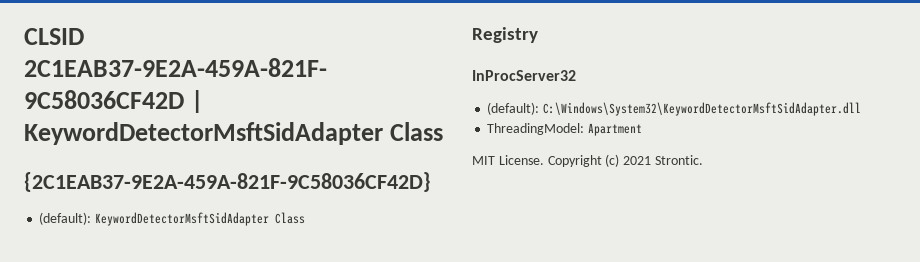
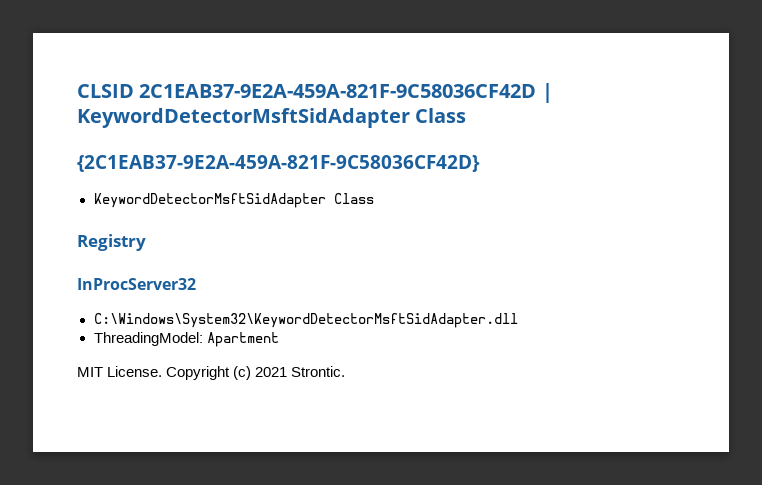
  {2C1EAB37-9E2A-459A-821F-9C58036CF42D}
- (default): KeywordDetectorMsftSidAdapter Class
+ KeywordDetectorMsftSidAdapter Class
- (default): C:\Windows\System32\KeywordDetectorMsftSidAdapter.dll
+ C:\Windows\System32\KeywordDetectorMsftSidAdapter.dll

